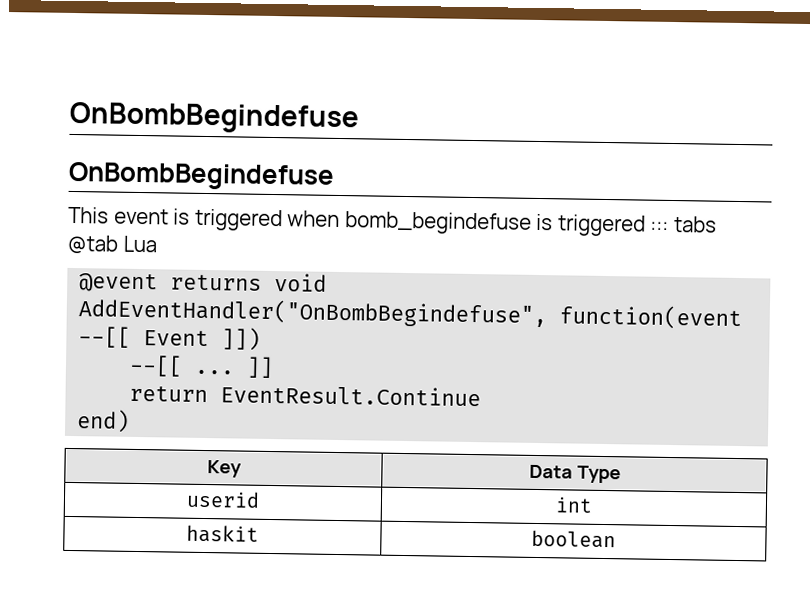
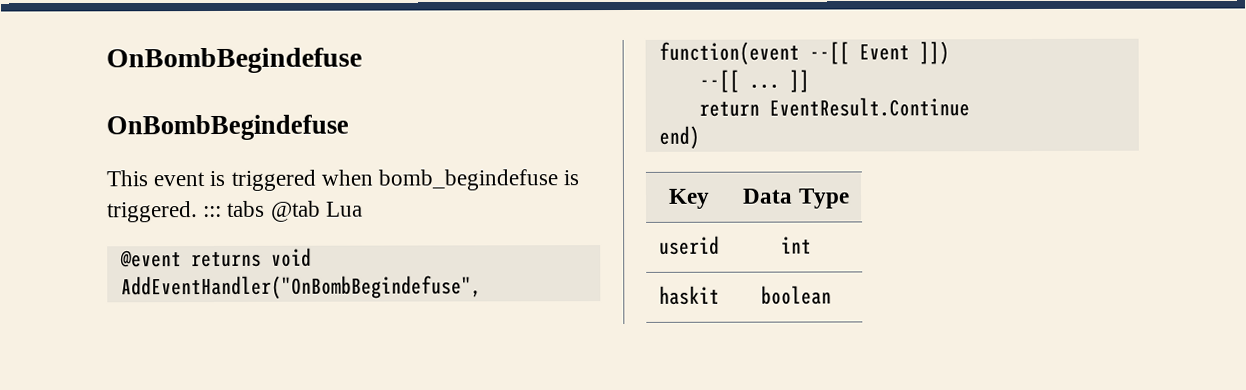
- This event is triggered when bomb_begindefuse is triggered ::: tabs @tab Lua
+ This event is triggered when bomb_begindefuse is triggered. ::: tabs @tab Lua

